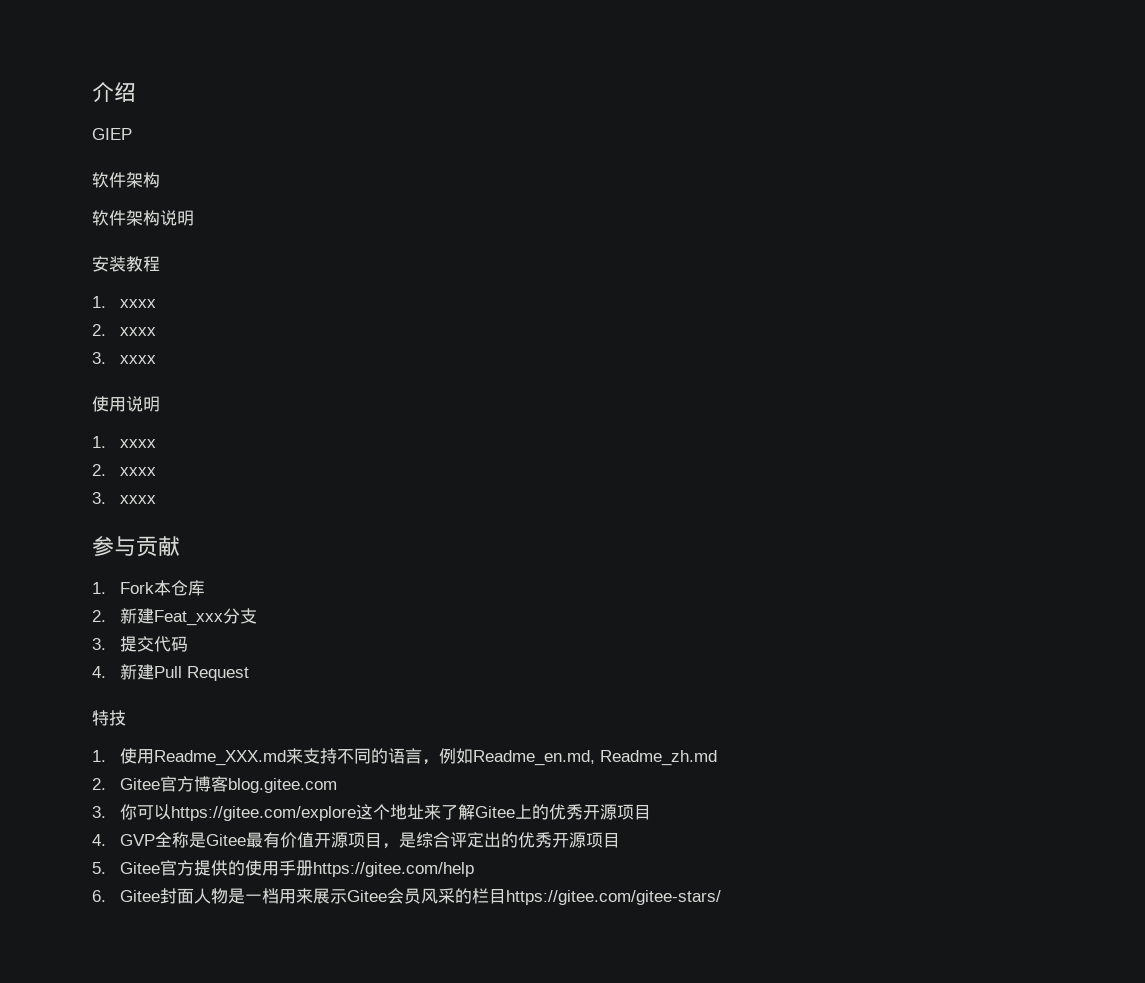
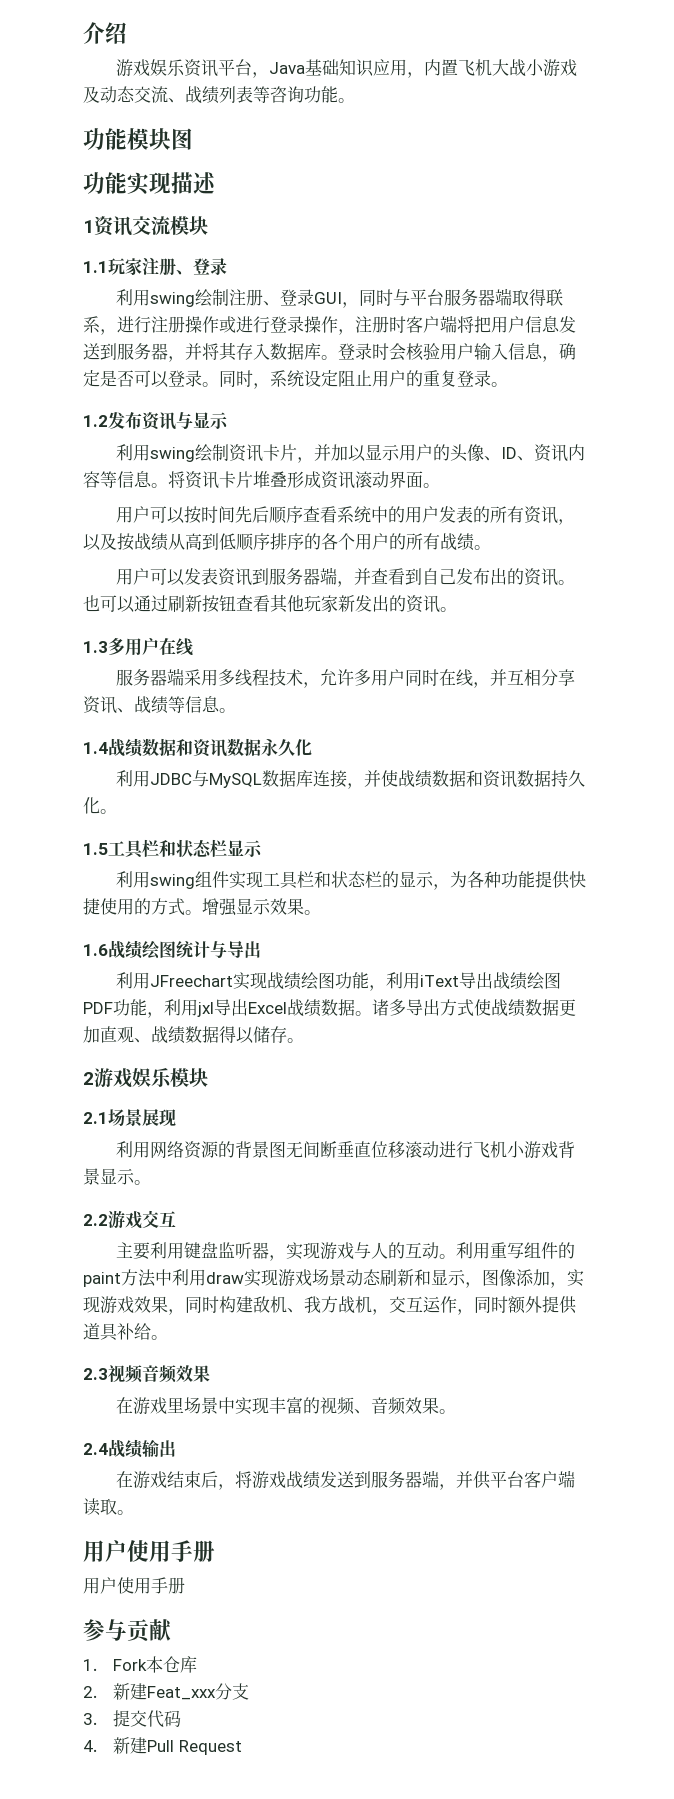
- GIEP
- 软件架构
- 软件架构说明
- 安装教程
- 1. xxxx
- 2. xxxx
- 3. xxxx
- 使用说明
- 1. xxxx
- 2. xxxx
- 3. xxxx
+ 游戏娱乐资讯平台，Java基础知识应用，内置飞机大战小游戏及动态交流、战绩列表等咨询功能。
+ 功能模块图
+ 功能实现描述
+ 1资讯交流模块
+ 1.1玩家注册、登录
+ 利用swing绘制注册、登录GUI，同时与平台服务器端取得联系，进行注册操作或进行登录操作，注册时客户端将把用户信息发送到服务器，并将其存入数据库。登录时会核验用户输入信息，确定是否可以登录。同时，系统设定阻止用户的重复登录。
+ 1.2发布资讯与显示
+ 利用swing绘制资讯卡片，并加以显示用户的头像、ID、资讯内容等信息。将资讯卡片堆叠形成资讯滚动界面。
+ 用户可以按时间先后顺序查看系统中的用户发表的所有资讯，以及按战绩从高到低顺序排序的各个用户的所有战绩。
+ 用户可以发表资讯到服务器端，并查看到自己发布出的资讯。也可以通过刷新按钮查看其他玩家新发出的资讯。
+ 1.3多用户在线
+ 服务器端采用多线程技术，允许多用户同时在线，并互相分享资讯、战绩等信息。
+ 1.4战绩数据和资讯数据永久化
+ 利用JDBC与MySQL数据库连接，并使战绩数据和资讯数据持久化。
+ 1.5工具栏和状态栏显示
+ 利用swing组件实现工具栏和状态栏的显示，为各种功能提供快捷使用的方式。增强显示效果。
+ 1.6战绩绘图统计与导出
+ 利用JFreechart实现战绩绘图功能，利用iText导出战绩绘图PDF功能，利用jxl导出Excel战绩数据。诸多导出方式使战绩数据更加直观、战绩数据得以储存。
+ 2游戏娱乐模块
+ 2.1场景展现
+ 利用网络资源的背景图无间断垂直位移滚动进行飞机小游戏背景显示。
+ 2.2游戏交互
+ 主要利用键盘监听器，实现游戏与人的互动。利用重写组件的paint方法中利用draw实现游戏场景动态刷新和显示，图像添加，实现游戏效果，同时构建敌机、我方战机，交互运作，同时额外提供道具补给。
+ 2.3视频音频效果
+ 在游戏里场景中实现丰富的视频、音频效果。
+ 2.4战绩输出
+ 在游戏结束后，将游戏战绩发送到服务器端，并供平台客户端读取。
+ 用户使用手册
+ 用户使用手册
- 特技
- 1.使用Readme_XXX.md来支持不同的语言，例如Readme_en.md, Readme_zh.md
- 2. Gitee官方博客blog.gitee.com
- 3.你可以https://gitee.com/explore这个地址来了解Gitee上的优秀开源项目
- 4. GVP全称是Gitee最有价值开源项目，是综合评定出的优秀开源项目
- 5. Gitee官方提供的使用手册https://gitee.com/help
- 6. Gitee封面人物是一档用来展示Gitee会员风采的栏目https://gitee.com/gitee-stars/

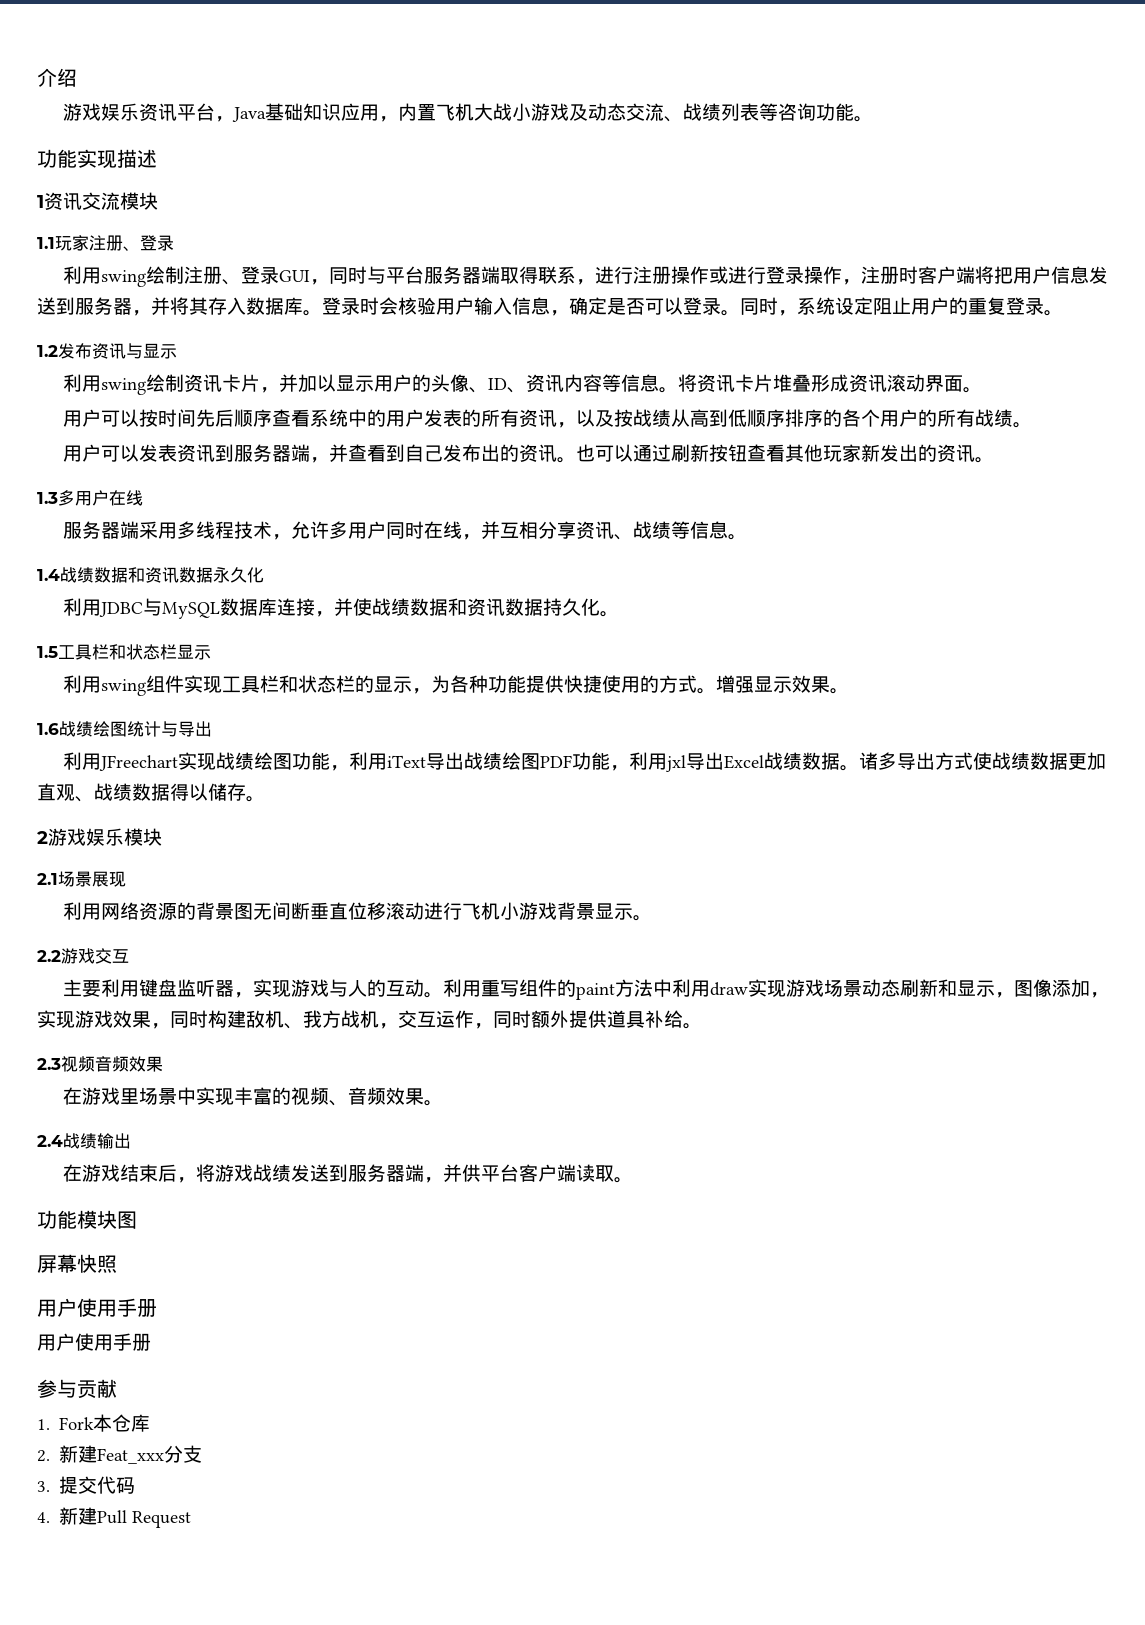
- 功能模块图
+ 功能模块图
+ 屏幕快照

